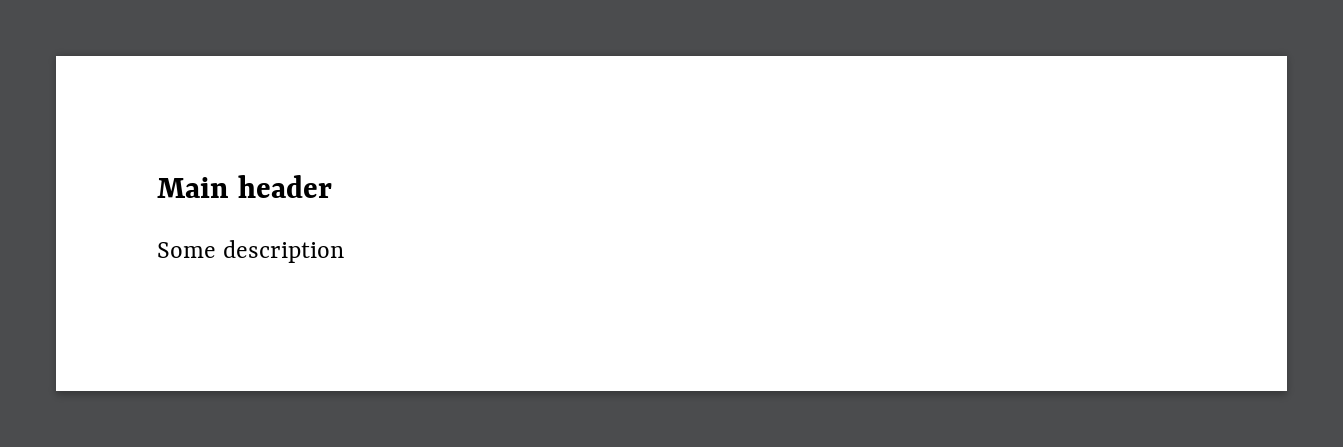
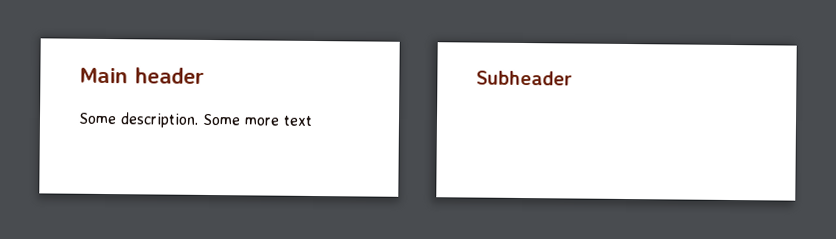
- Some description
+ Some description. Some more text
+ Subheader

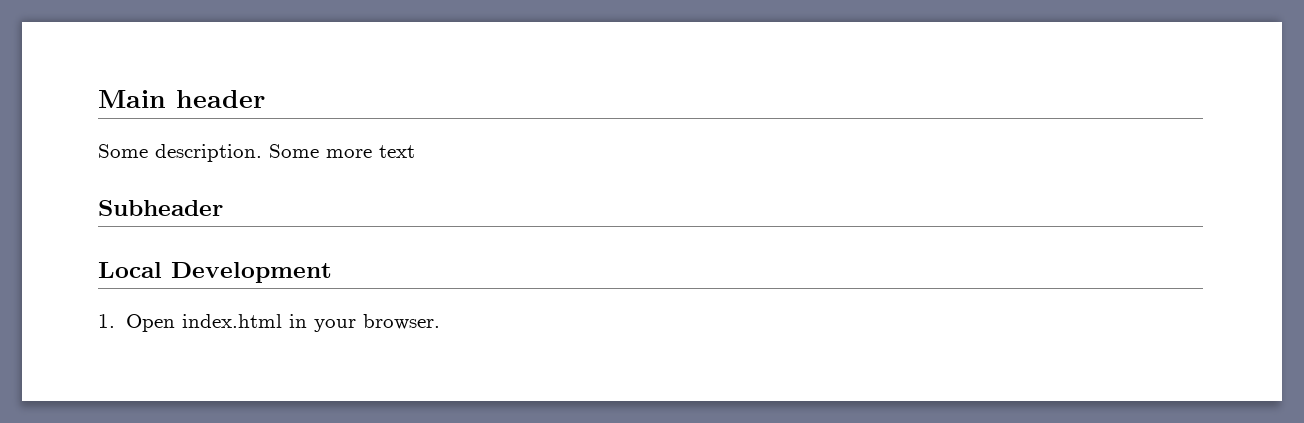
+ Local Development
+ 1. Open index.html in your browser.

